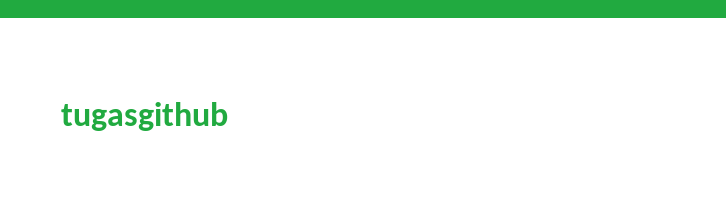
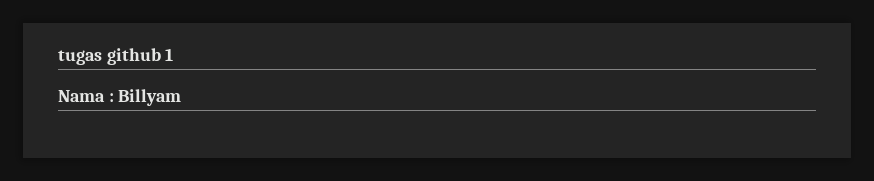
- tugasgithub
+ tugas github 1
+ Nama : Billyam

